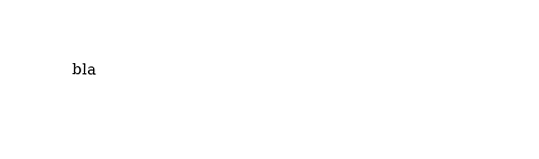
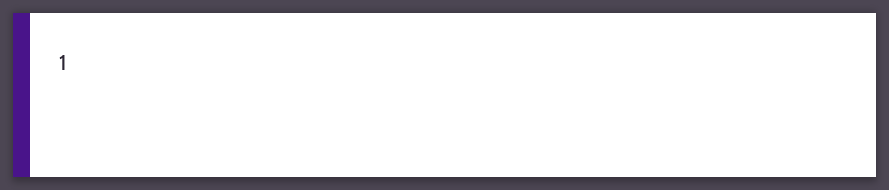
- bla
+ 1

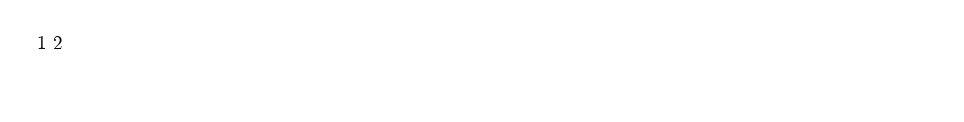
- 1
+ 1 2

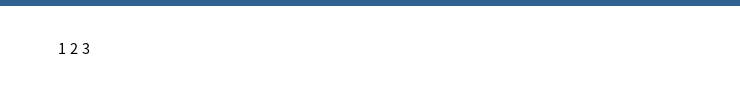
- 1 2
+ 1 2 3

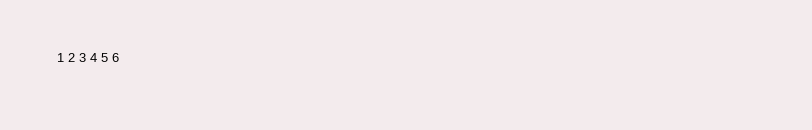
- 1 2 3
+ 1 2 3 4 5 6

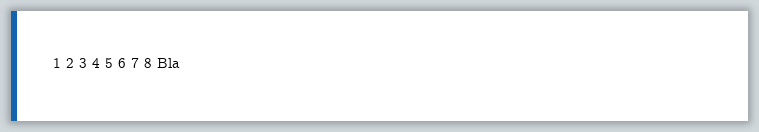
- 1 2 3 4 5 6
+ 1 2 3 4 5 6 7 8 Bla

